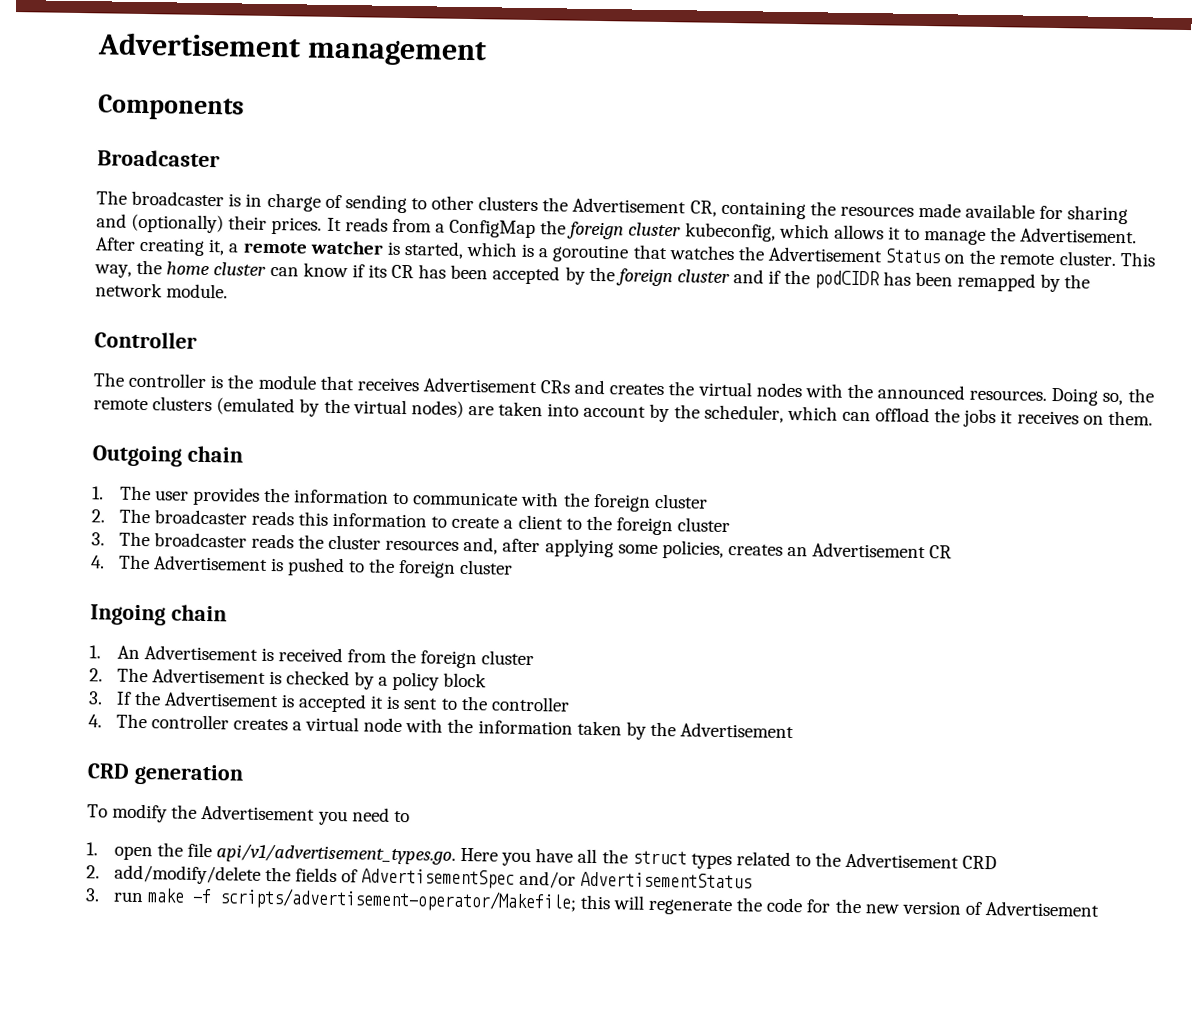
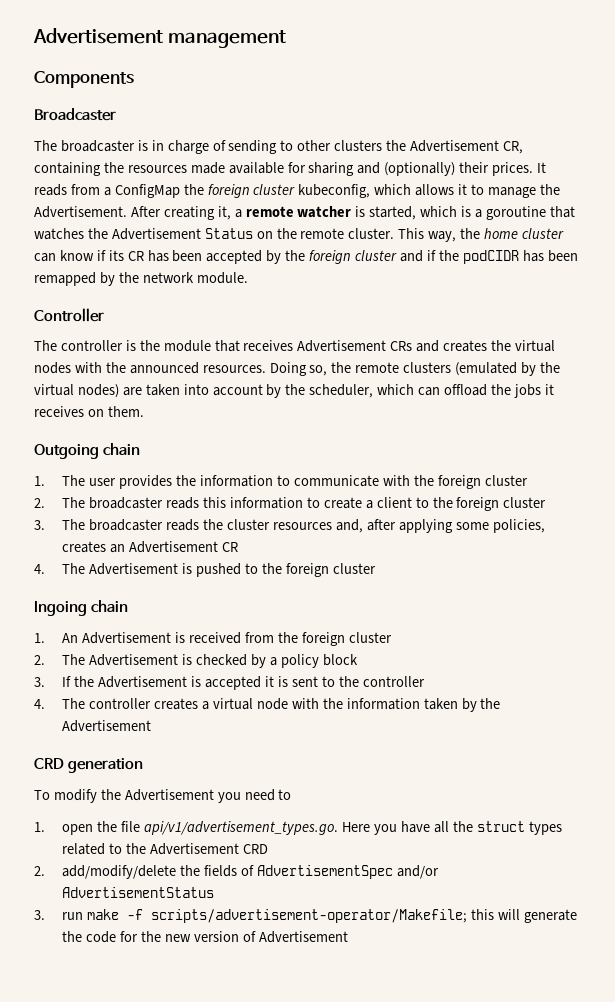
- 3. run make -f scripts/advertisement-operator/Makefile; this will regenerate the code for the new version of Advertisement
+ 3. run make -f scripts/advertisement-operator/Makefile; this will generate the code for the new version of Advertisement

